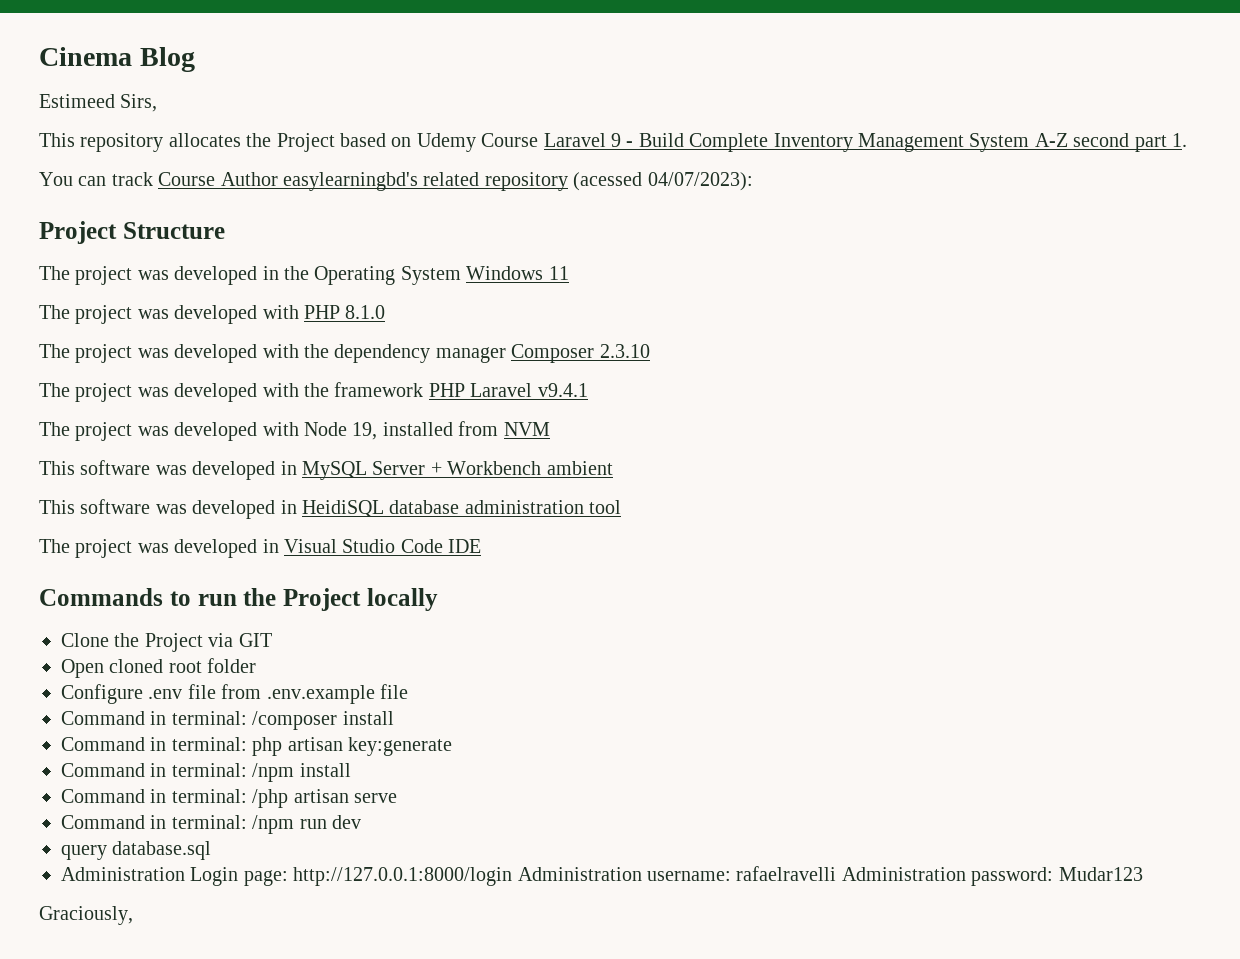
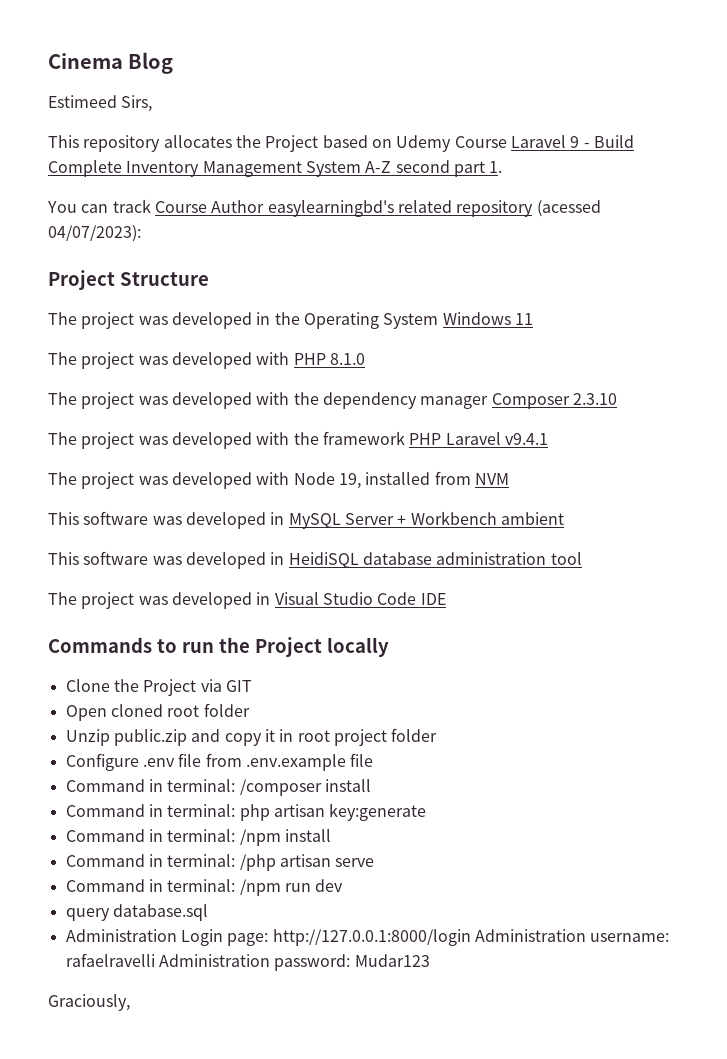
+ Unzip public.zip and copy it in root project folder

